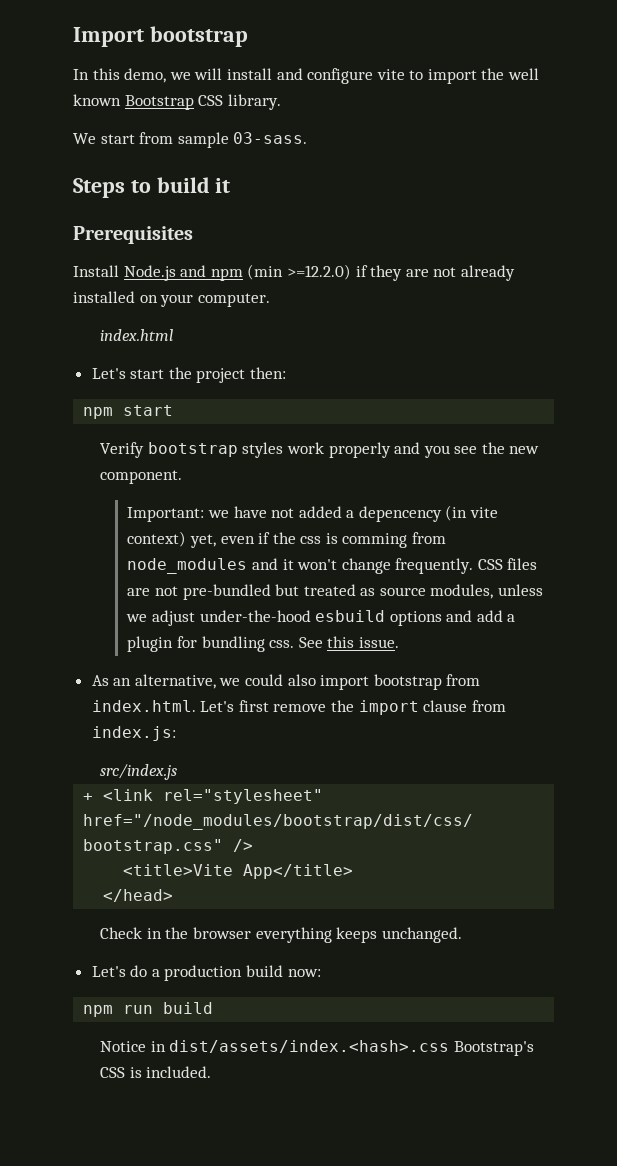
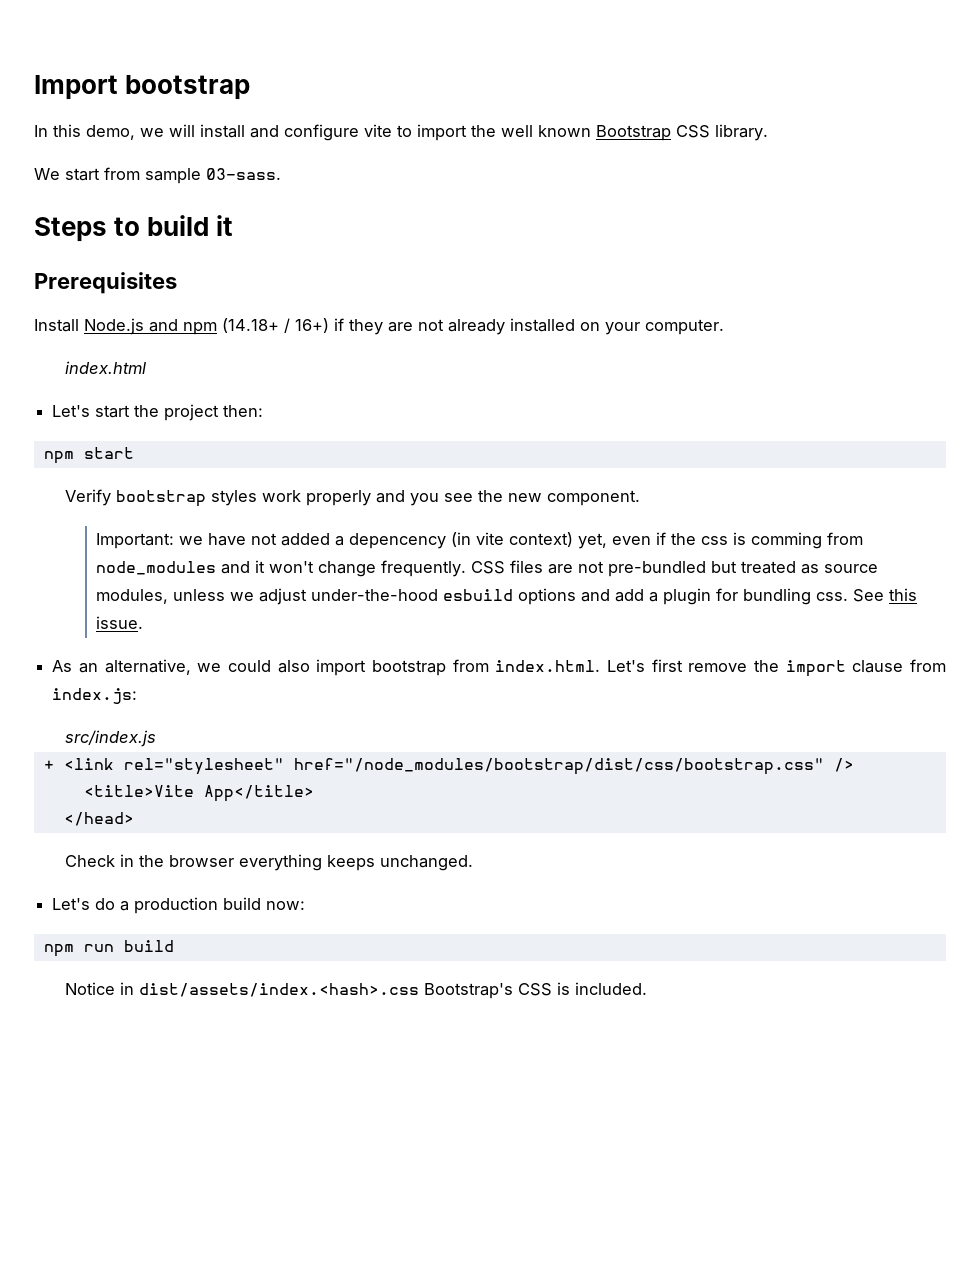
- Install Node.js and npm (min >=12.2.0) if they are not already installed on your computer.
+ Install Node.js and npm (14.18+ / 16+) if they are not already installed on your computer.

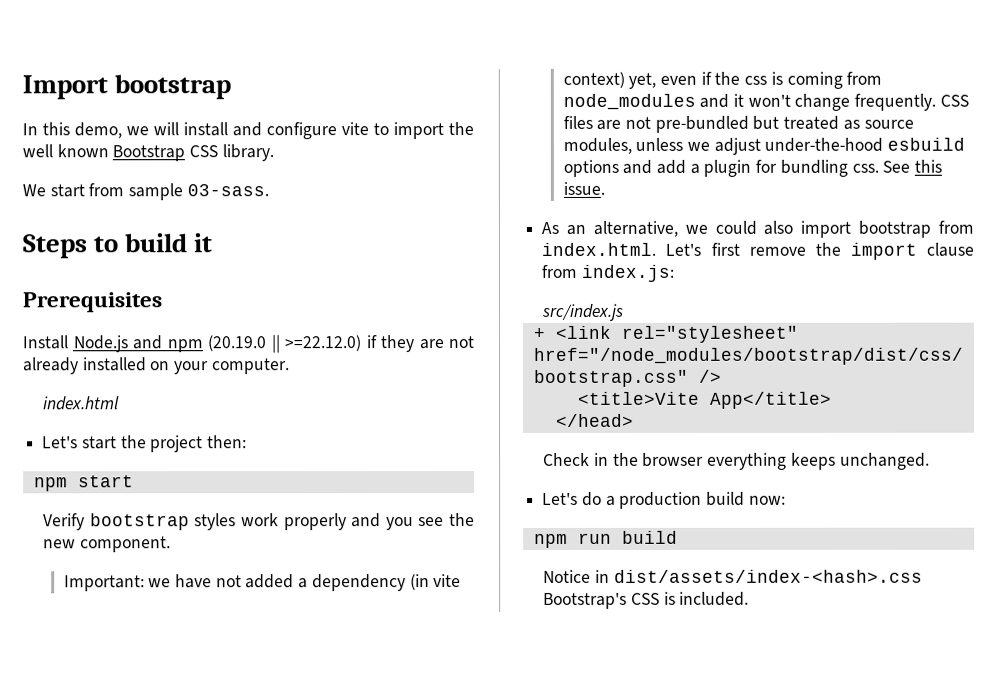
- Install Node.js and npm (14.18+ / 16+) if they are not already installed on your computer.
+ Install Node.js and npm (20.19.0 || >=22.12.0) if they are not already installed on your computer.
- Important: we have not added a depencency (in vite context) yet, even if the css is comming from node_modules and it won't change frequently.
+ Important: we have not added a dependency (in vite context) yet, even if the css is coming from node_modules and it won't change frequently.
- Notice in dist/assets/index.<hash>.css Bootstrap's CSS is included.
+ Notice in dist/assets/index-<hash>.css Bootstrap's CSS is included.

